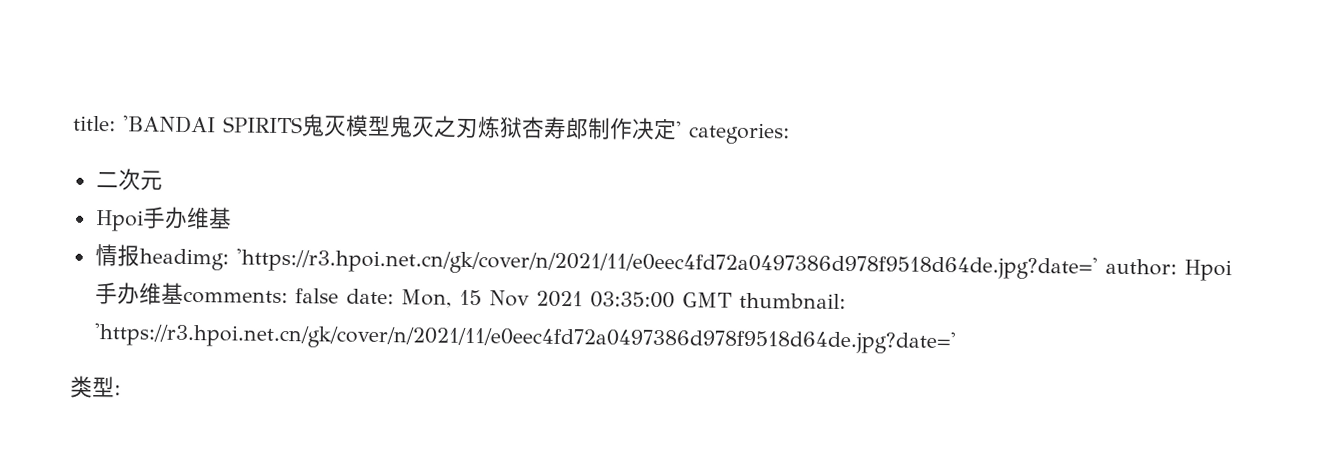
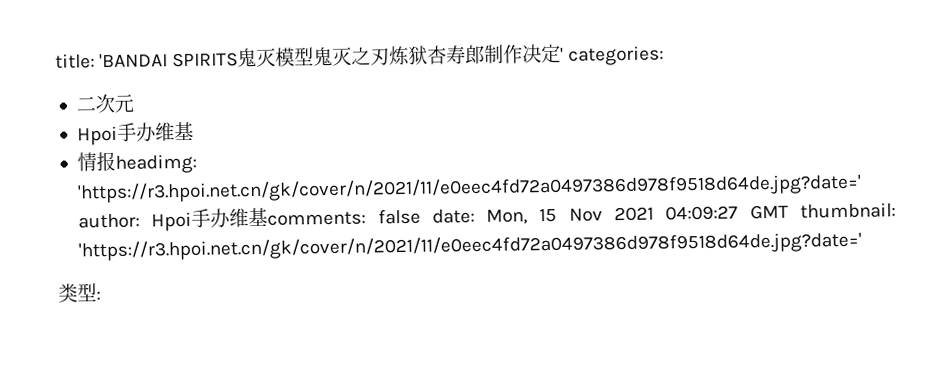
- 情报headimg: 'https://r3.hpoi.net.cn/gk/cover/n/2021/11/e0eec4fd72a0497386d978f9518d64de.jpg?date=' author: Hpoi手办维基comments: false date: Mon, 15 Nov 2021 03:35:00 GMT thumbnail: 'https://r3.hpoi.net.cn/gk/cover/n/2021/11/e0eec4fd72a0497386d978f9518d64de.jpg?date='
+ 情报headimg: 'https://r3.hpoi.net.cn/gk/cover/n/2021/11/e0eec4fd72a0497386d978f9518d64de.jpg?date=' author: Hpoi手办维基comments: false date: Mon, 15 Nov 2021 04:09:27 GMT thumbnail: 'https://r3.hpoi.net.cn/gk/cover/n/2021/11/e0eec4fd72a0497386d978f9518d64de.jpg?date='

